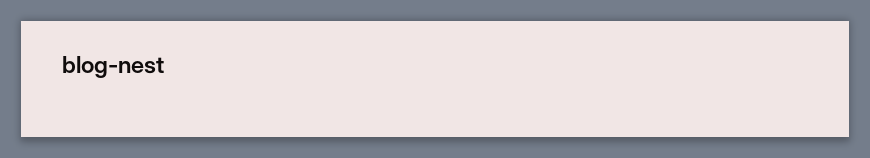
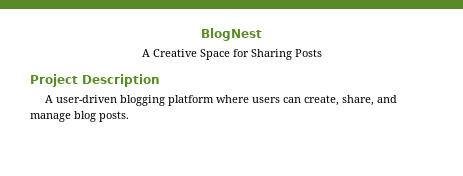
- blog-nest
+ BlogNest
+ A Creative Space for Sharing Posts
+ Project Description
+ A user-driven blogging platform where users can create, share, and manage blog posts.

